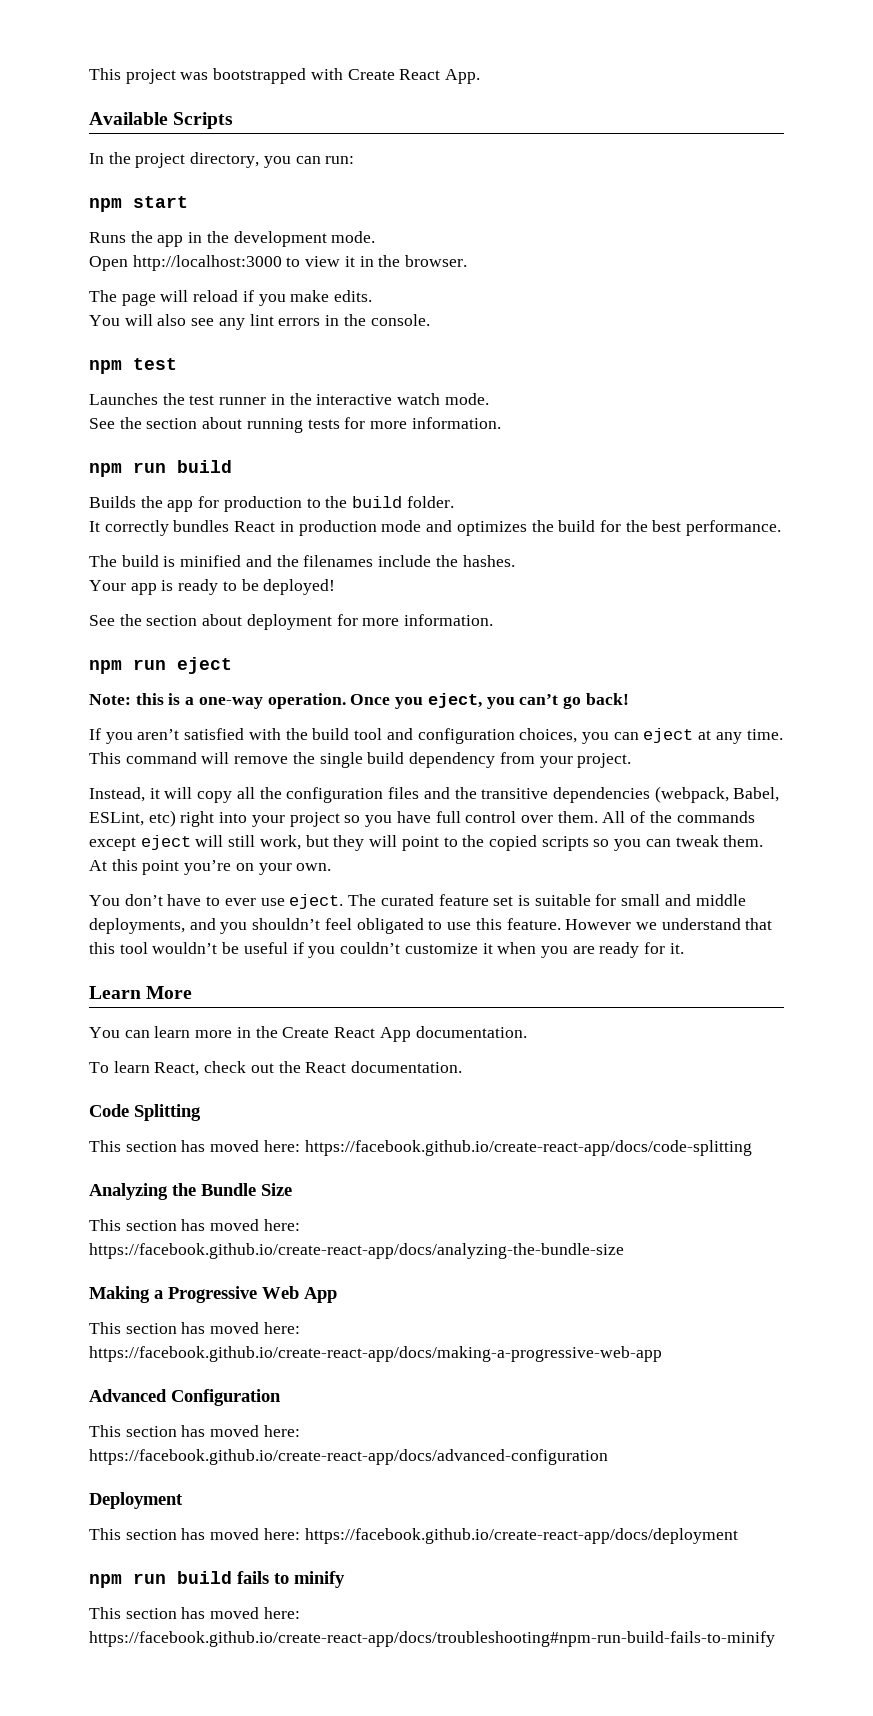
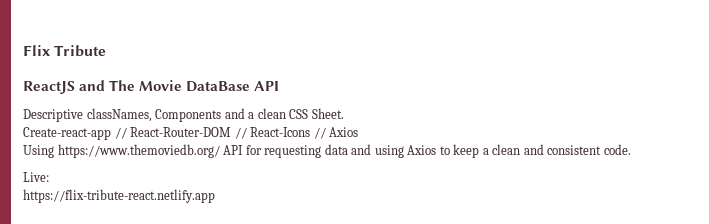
- This project was bootstrapped with Create React App.
- Available Scripts
- In the project directory, you can run:
- npm start
- Runs the app in the development mode.
- Open http://localhost:3000 to view it in the browser.
- The page will reload if you make edits.
- You will also see any lint errors in the console.
- npm test
- Launches the test runner in the interactive watch mode.
- See the section about running tests for more information.
- npm run build
- Builds the app for production to the build folder.
- It correctly bundles React in production mode and optimizes the build for the best performance.
- The build is minified and the filenames include the hashes.
- Your app is ready to be deployed!
- See the section about deployment for more information.
- npm run eject
- Note: this is a one-way operation. Once you eject, you can’t go back!
- If you aren’t satisfied with the build tool and configuration choices, you can eject at any time. This command will remove the single build dependency from your project.
- Instead, it will copy all the configuration files and the transitive dependencies (webpack, Babel, ESLint, etc) right into your project so you have full control over them. All of the commands except eject will still work, but they will point to the copied scripts so you can tweak them. At this point you’re on your own.
- You don’t have to ever use eject. The curated feature set is suitable for small and middle deployments, and you shouldn’t feel obligated to use this feature. However we understand that this tool wouldn’t be useful if you couldn’t customize it when you are ready for it.
- Learn More
- You can learn more in the Create React App documentation.
- To learn React, check out the React documentation.
- Code Splitting
- This section has moved here: https://facebook.github.io/create-react-app/docs/code-splitting
- Analyzing the Bundle Size
- This section has moved here: https://facebook.github.io/create-react-app/docs/analyzing-the-bundle-size
- Making a Progressive Web App
- This section has moved here: https://facebook.github.io/create-react-app/docs/making-a-progressive-web-app
- Advanced Configuration
- This section has moved here: https://facebook.github.io/create-react-app/docs/advanced-configuration
- Deployment
- This section has moved here: https://facebook.github.io/create-react-app/docs/deployment
- npm run build fails to minify
- This section has moved here: https://facebook.github.io/create-react-app/docs/troubleshooting#npm-run-build-fails-to-minify
+ Flix Tribute
+ ReactJS and The Movie DataBase API
+ Descriptive classNames, Components and a clean CSS Sheet.
+ Create-react-app // React-Router-DOM // React-Icons // Axios
+ Using https://www.themoviedb.org/ API for requesting data and using Axios to keep a clean and consistent code.
+ Live:
+ https://flix-tribute-react.netlify.app

